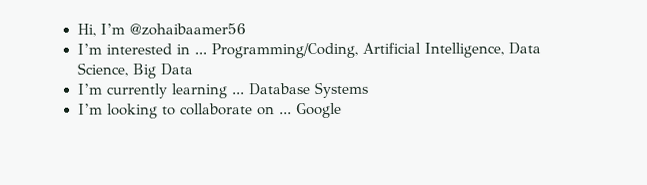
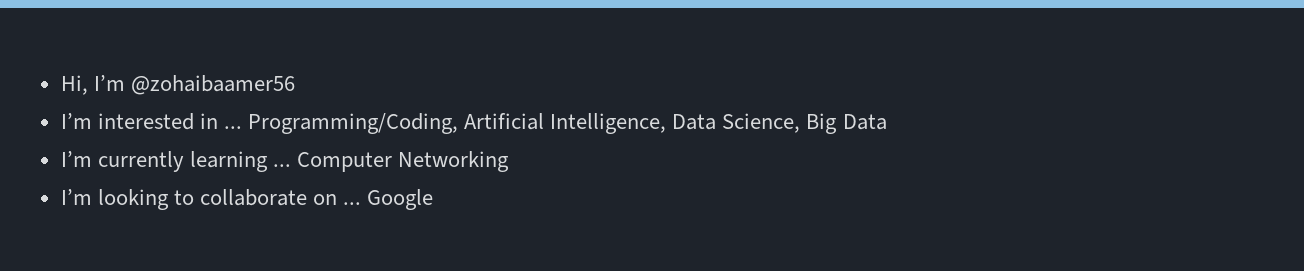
- Database Systems
+ Computer Networking

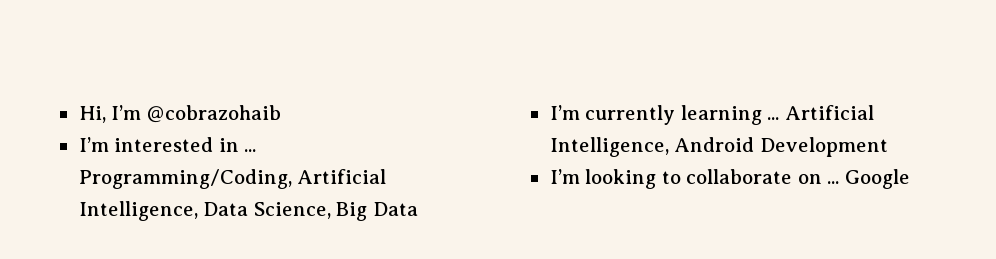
- Hi, I’m @zohaibaamer56
+ Hi, I’m @cobrazohaib
- Computer Networking
+ Artificial Intelligence, Android Development

